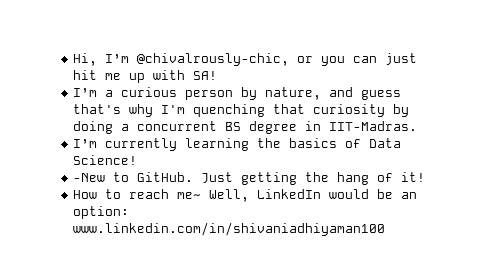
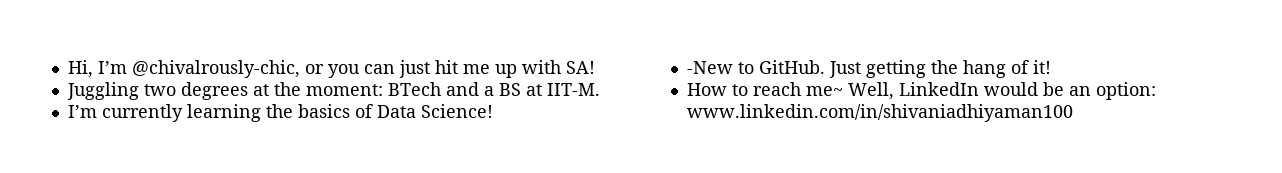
- I’m a curious person by nature, and guess that's why I'm quenching that curiosity by doing a concurrent BS degree in IIT-Madras.
+ Juggling two degrees at the moment: BTech and a BS at IIT-M.

